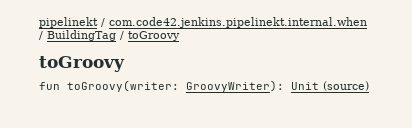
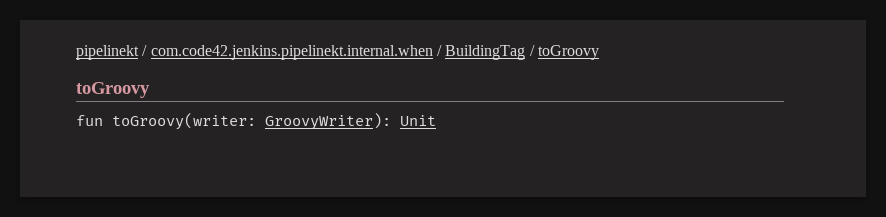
- fun toGroovy(writer: GroovyWriter): Unit (source)
+ fun toGroovy(writer: GroovyWriter): Unit

